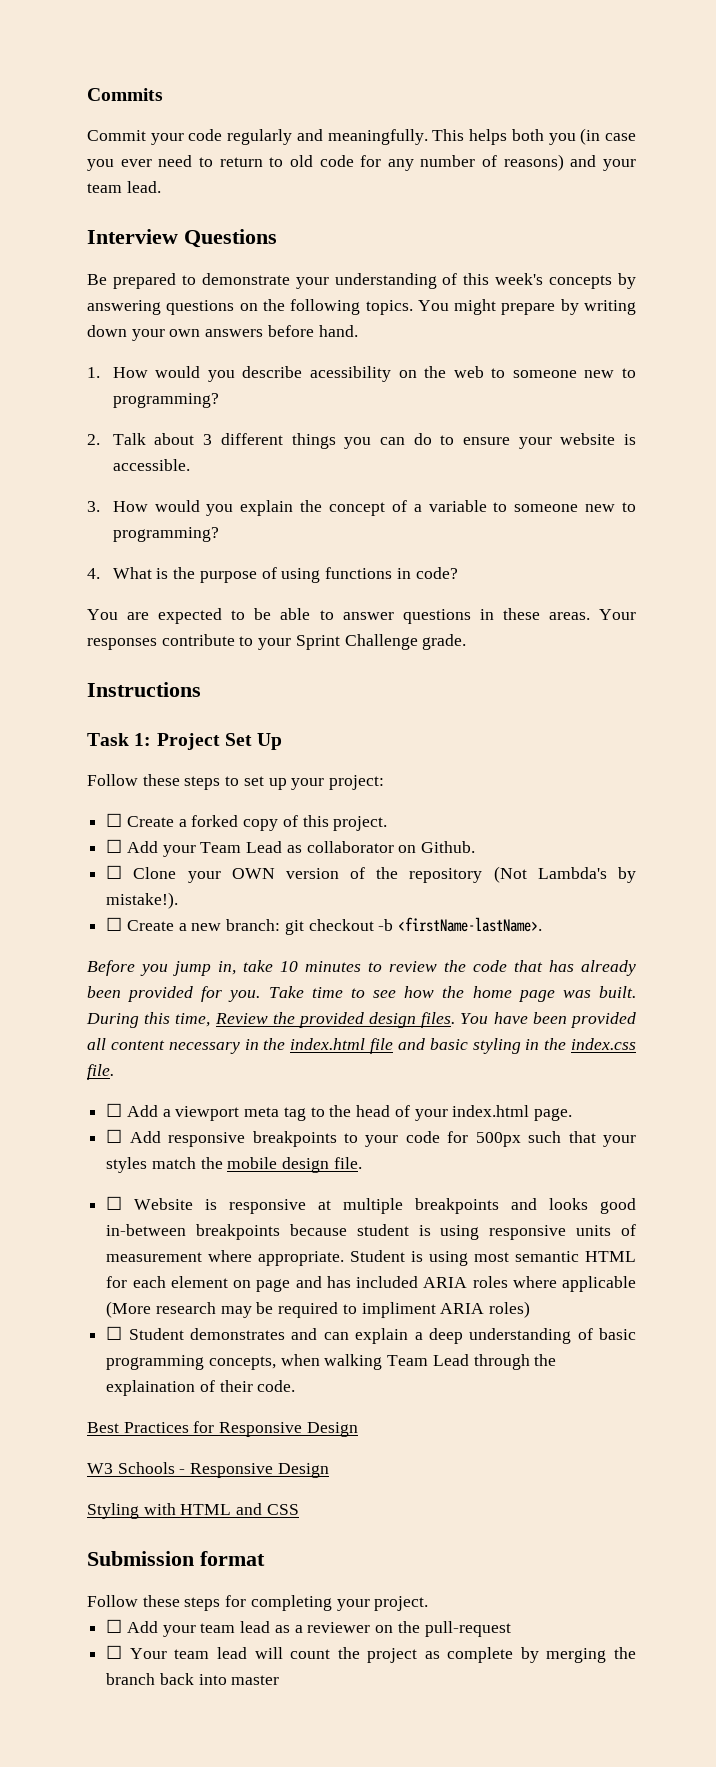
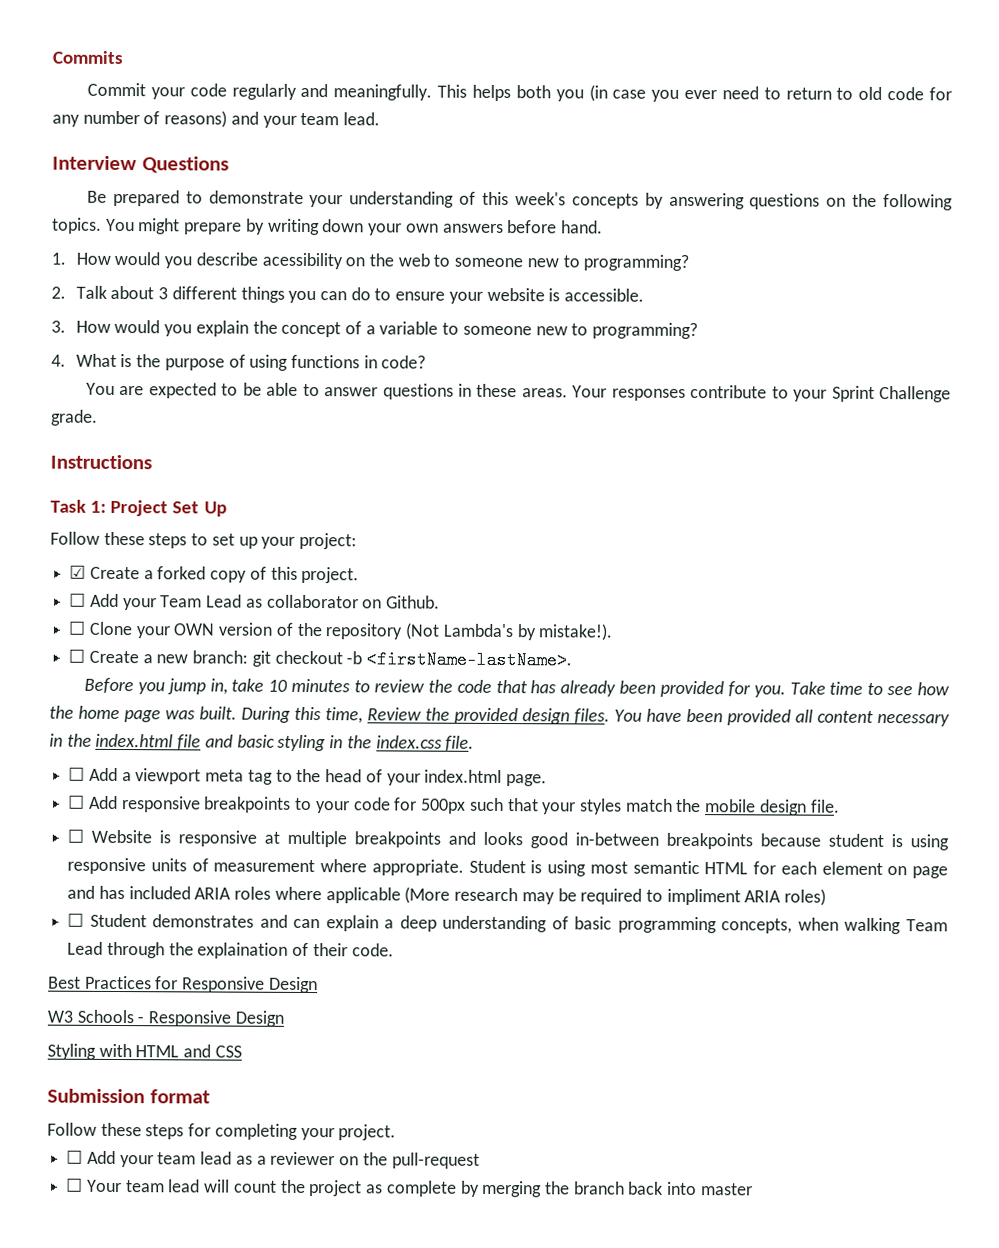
- ☐ Create a forked copy of this project.
+ ☑ Create a forked copy of this project.

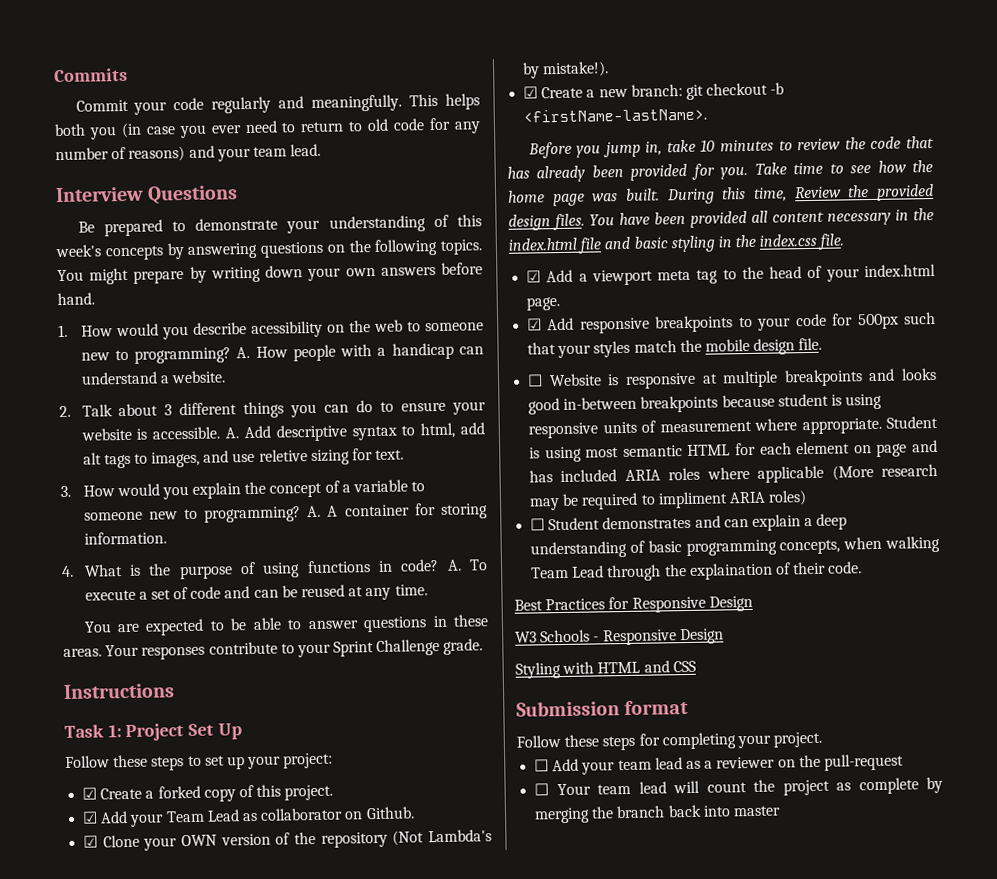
+ A. How people with a handicap can understand a website.
+ A. Add descriptive syntax to html, add alt tags to images, and use reletive sizing for text.
+ A. A container for storing information.
+ A. To execute a set of code and can be reused at any time.
- ☐ Add your Team Lead as collaborator on Github.
+ ☑ Add your Team Lead as collaborator on Github.
- ☐ Clone your OWN version of the repository (Not Lambda's by mistake!).
+ ☑ Clone your OWN version of the repository (Not Lambda's by mistake!).
- ☐ Create a new branch: git checkout -b <firstName-lastName>.
+ ☑ Create a new branch: git checkout -b <firstName-lastName>.
- ☐ Add a viewport meta tag to the head of your index.html page.
+ ☑ Add a viewport meta tag to the head of your index.html page.
- ☐ Add responsive breakpoints to your code for 500px such that your styles match the mobile design file.
+ ☑ Add responsive breakpoints to your code for 500px such that your styles match the mobile design file.

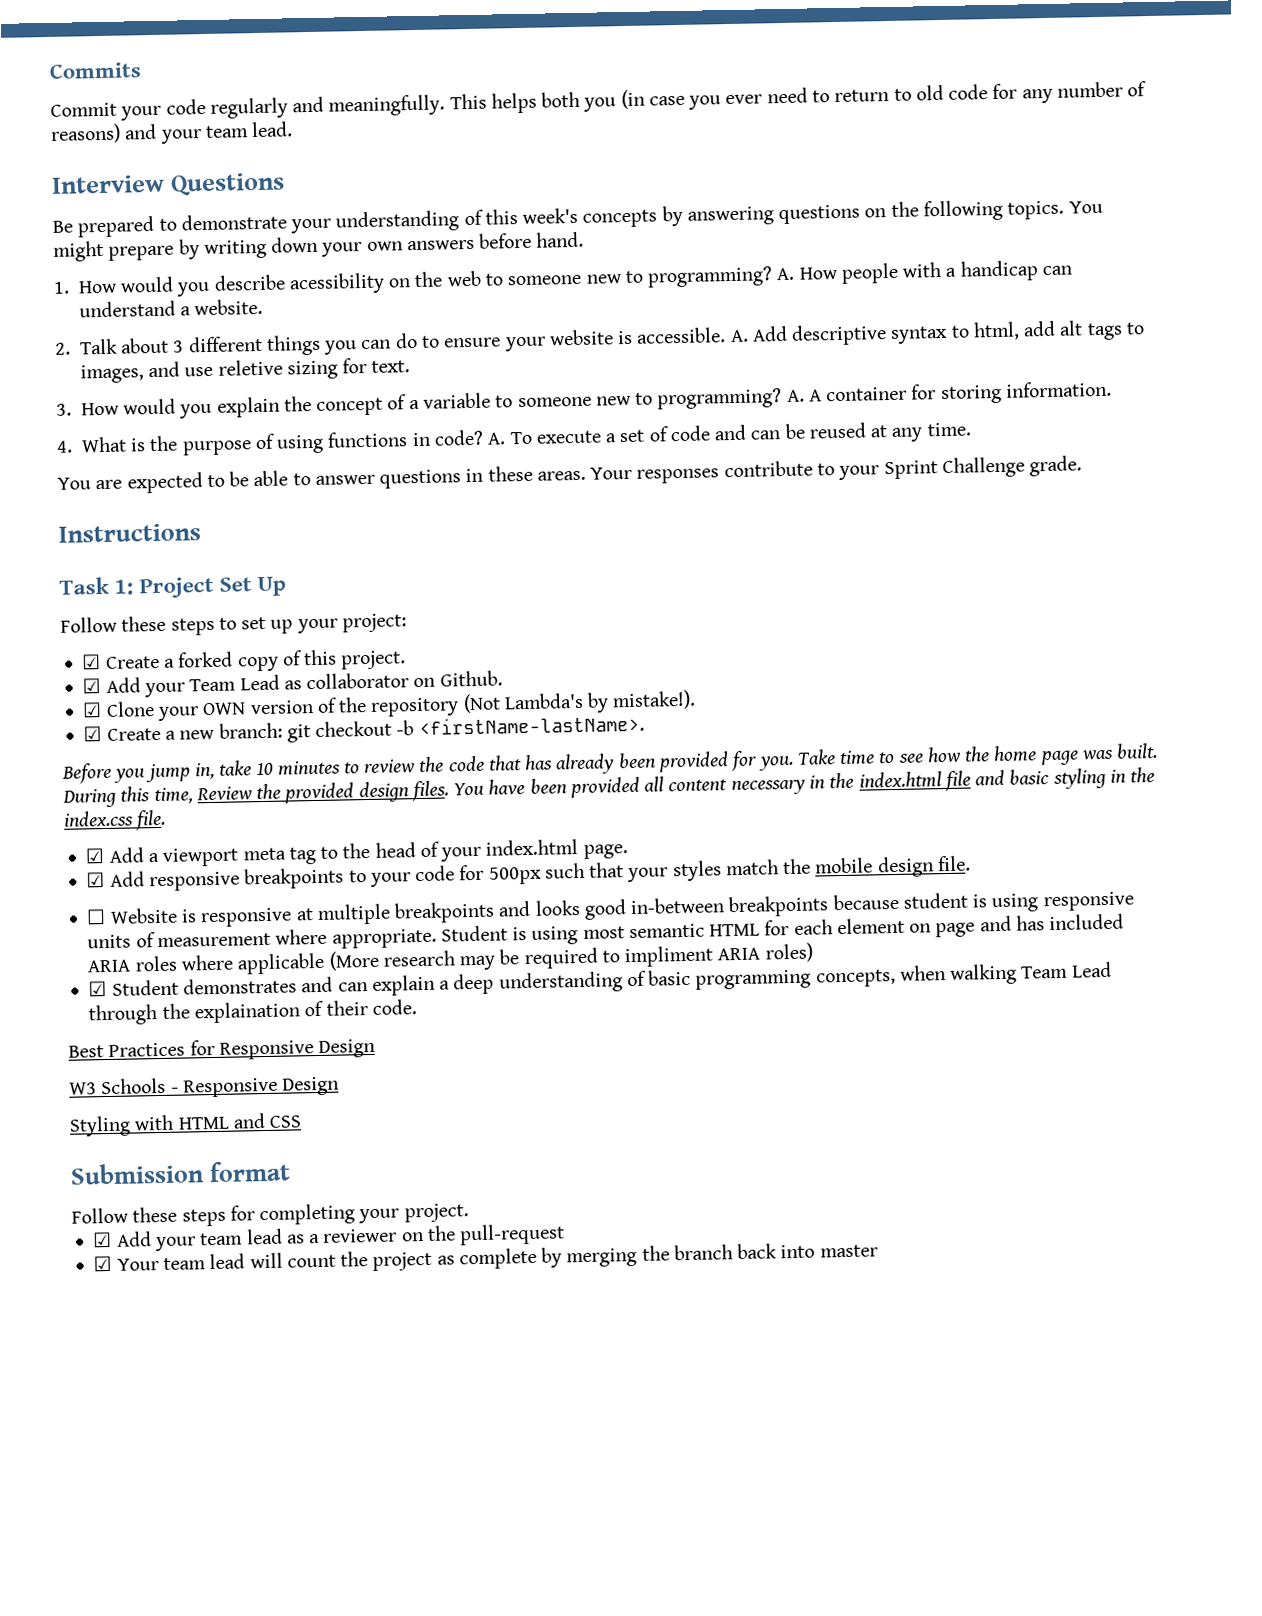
- ☐ Student demonstrates and can explain a deep understanding of basic programming concepts, when walking Team Lead through the explaination of their code.
+ ☑ Student demonstrates and can explain a deep understanding of basic programming concepts, when walking Team Lead through the explaination of their code.
- ☐ Add your team lead as a reviewer on the pull-request
+ ☑ Add your team lead as a reviewer on the pull-request
- ☐ Your team lead will count the project as complete by merging the branch back into master
+ ☑ Your team lead will count the project as complete by merging the branch back into master

